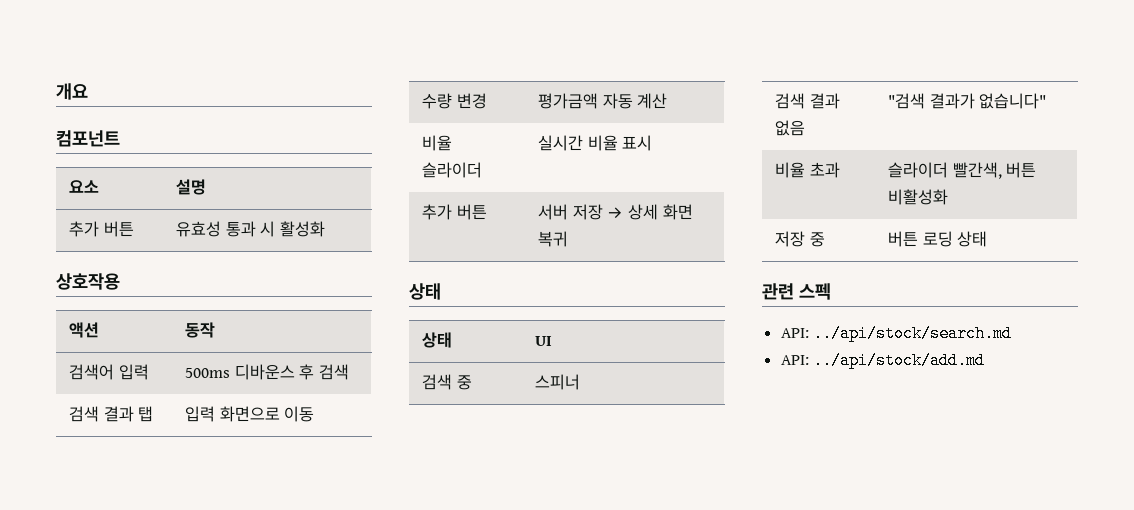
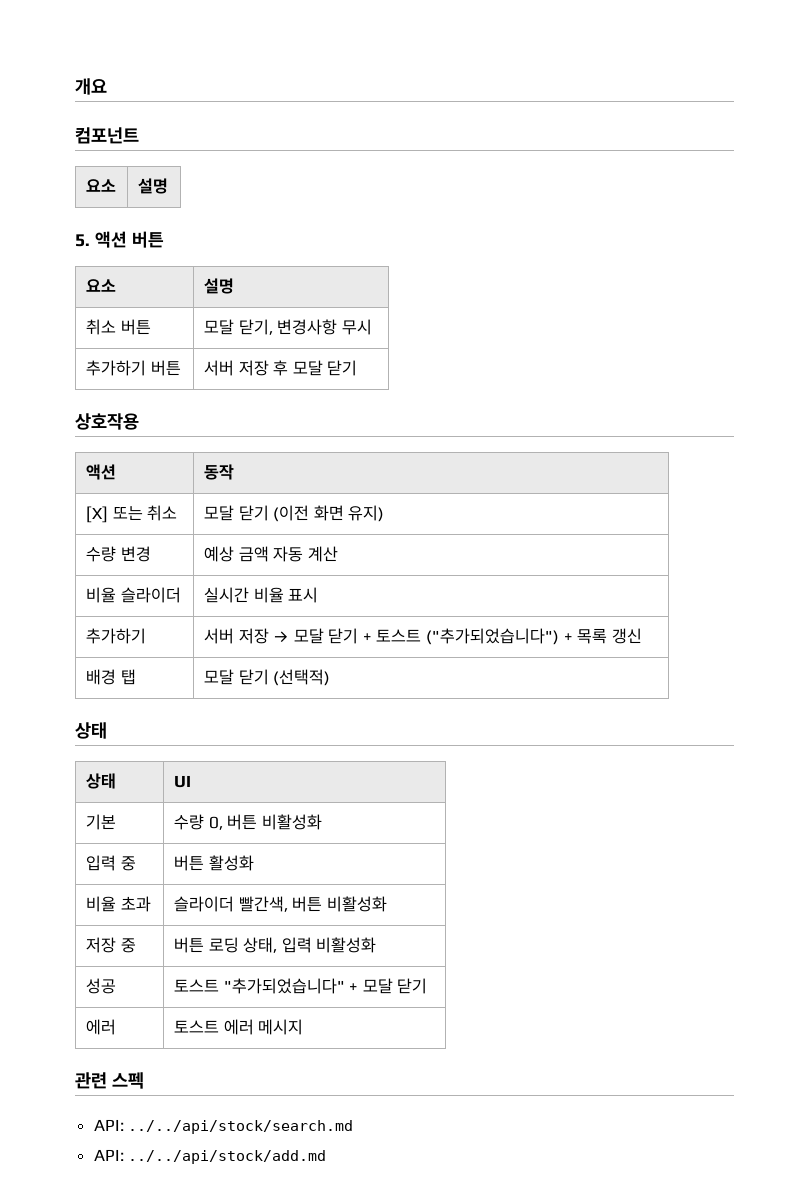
- 추가 버튼 | 유효성 통과 시 활성화
+ 5. 액션 버튼
+ 요소 | 설명
+ 취소 버튼 | 모달 닫기, 변경사항 무시
+ 추가하기 버튼 | 서버 저장 후 모달 닫기
  상호작용
  액션 | 동작
- 검색어 입력 | 500ms 디바운스 후 검색
- 검색 결과 탭 | 입력 화면으로 이동
+ [X] 또는 취소 | 모달 닫기 (이전 화면 유지)
- 수량 변경 | 평가금액 자동 계산
+ 수량 변경 | 예상 금액 자동 계산
- 추가 버튼 | 서버 저장 → 상세 화면 복귀
+ 추가하기 | 서버 저장 → 모달 닫기 + 토스트 ("추가되었습니다") + 목록 갱신
+ 배경 탭 | 모달 닫기 (선택적)
  상태
  상태 | UI
- 검색 중 | 스피너
- 검색 결과 없음 | "검색 결과가 없습니다"
+ 기본 | 수량 0, 버튼 비활성화
+ 입력 중 | 버튼 활성화
- 저장 중 | 버튼 로딩 상태
+ 저장 중 | 버튼 로딩 상태, 입력 비활성화
+ 성공 | 토스트 "추가되었습니다" + 모달 닫기
+ 에러 | 토스트 에러 메시지
- API: ../api/stock/search.md
- API: ../api/stock/add.md
+ API: ../../api/stock/search.md
+ API: ../../api/stock/add.md

